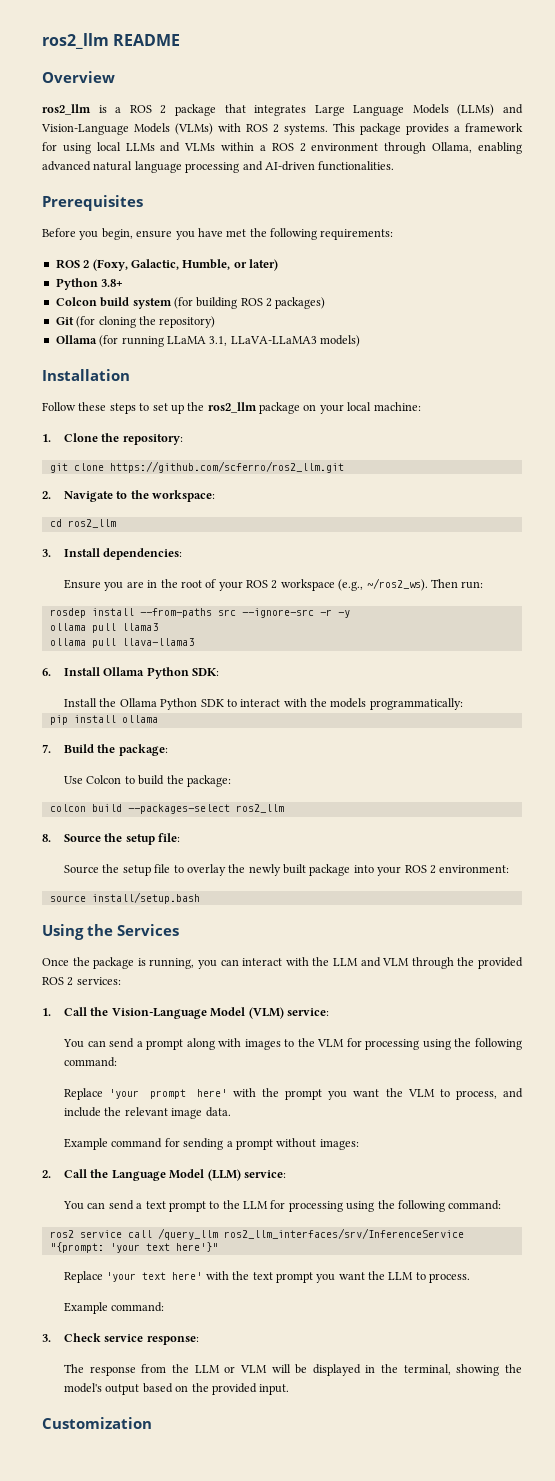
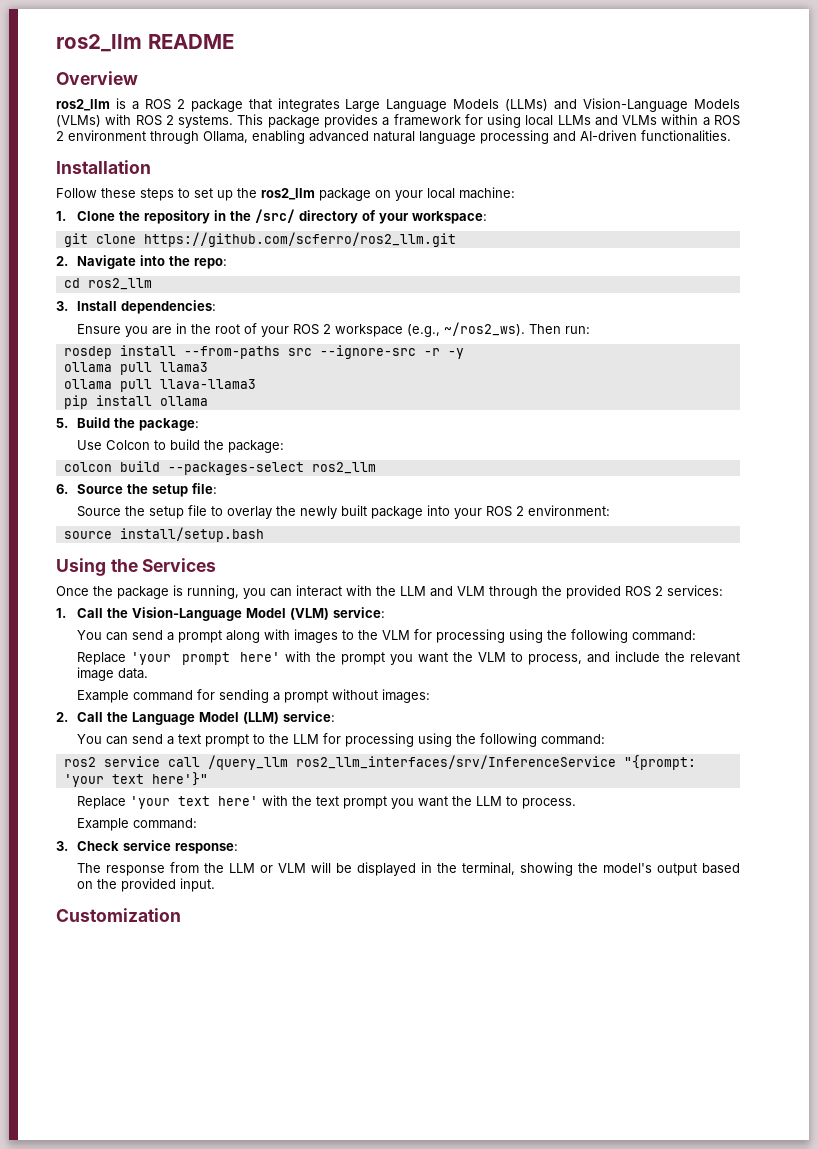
- Prerequisites
- Before you begin, ensure you have met the following requirements:
- ROS 2 (Foxy, Galactic, Humble, or later)
- Python 3.8+
- Colcon build system (for building ROS 2 packages)
- Git (for cloning the repository)
- Ollama (for running LLaMA 3.1, LLaVA-LLaMA3 models)
- 1. Clone the repository:
+ 1. Clone the repository in the /src/ directory of your workspace:
- 2. Navigate to the workspace:
+ 2. Navigate into the repo:
- 6. Install Ollama Python SDK:
- Install the Ollama Python SDK to interact with the models programmatically:
- 7. Build the package:
+ 5. Build the package:
- 8. Source the setup file:
+ 6. Source the setup file:

